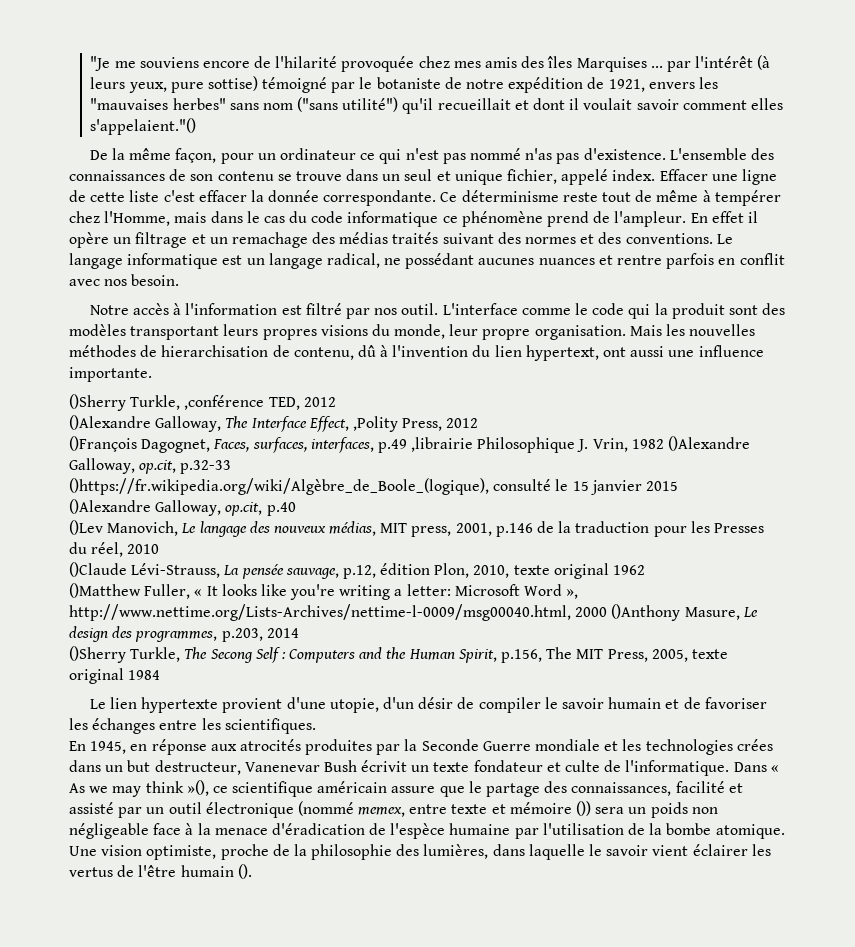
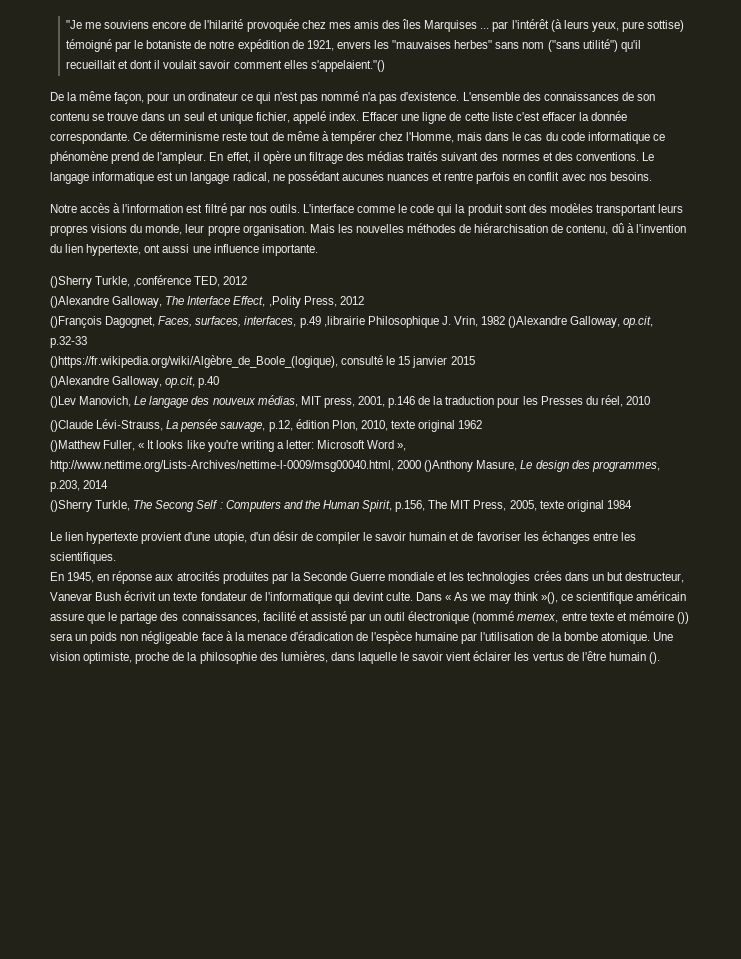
- De la même façon, pour un ordinateur ce qui n'est pas nommé n'as pas d'existence.
+ De la même façon, pour un ordinateur ce qui n'est pas nommé n'a pas d'existence.
- En effet il opère un filtrage et un remachage des médias traités suivant des normes et des conventions.
+ En effet, il opère un filtrage des médias traités suivant des normes et des conventions.
- Le langage informatique est un langage radical, ne possédant aucunes nuances et rentre parfois en conflit avec nos besoin.
+ Le langage informatique est un langage radical, ne possédant aucunes nuances et rentre parfois en conflit avec nos besoins.
- Notre accès à l'information est filtré par nos outil.
+ Notre accès à l'information est filtré par nos outils.
- Mais les nouvelles méthodes de hierarchisation de contenu, dû à l'invention du lien hypertext, ont aussi une influence importante.
+ Mais les nouvelles méthodes de hiérarchisation de contenu, dû à l'invention du lien hypertexte, ont aussi une influence importante.
- En 1945, en réponse aux atrocités produites par la Seconde Guerre mondiale et les technologies crées dans un but destructeur, Vanenevar Bush écrivit un texte fondateur et culte de l'informatique.
+ En 1945, en réponse aux atrocités produites par la Seconde Guerre mondiale et les technologies crées dans un but destructeur, Vanevar Bush écrivit un texte fondateur de l'informatique qui devint culte.

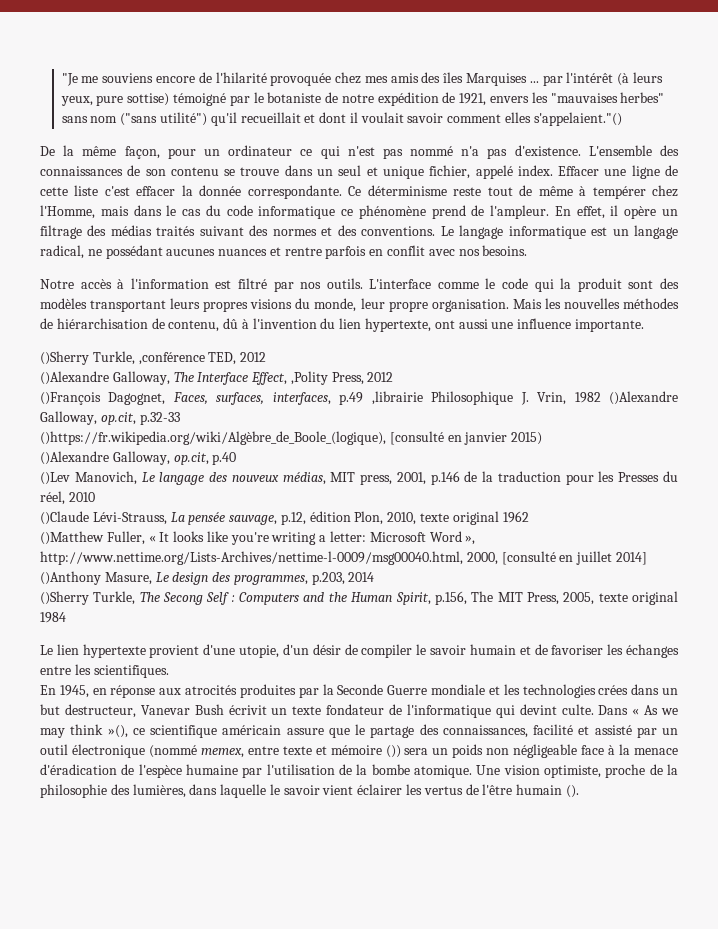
- ()https://fr.wikipedia.org/wiki/Algèbre_de_Boole_(logique), consulté le 15 janvier 2015
+ ()https://fr.wikipedia.org/wiki/Algèbre_de_Boole_(logique), [consulté en janvier 2015)
- ()Matthew Fuller, « It looks like you're writing a letter: Microsoft Word », http://www.nettime.org/Lists-Archives/nettime-l-0009/msg00040.html, 2000 ()Anthony Masure, Le design des programmes, p.203, 2014
+ ()Matthew Fuller, « It looks like you're writing a letter: Microsoft Word », http://www.nettime.org/Lists-Archives/nettime-l-0009/msg00040.html, 2000, [consulté en juillet 2014] ()Anthony Masure, Le design des programmes, p.203, 2014

